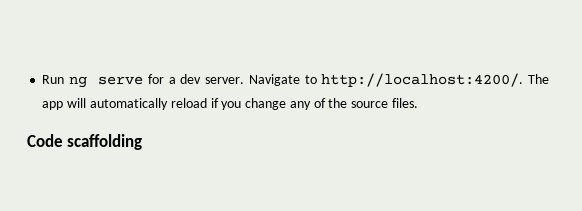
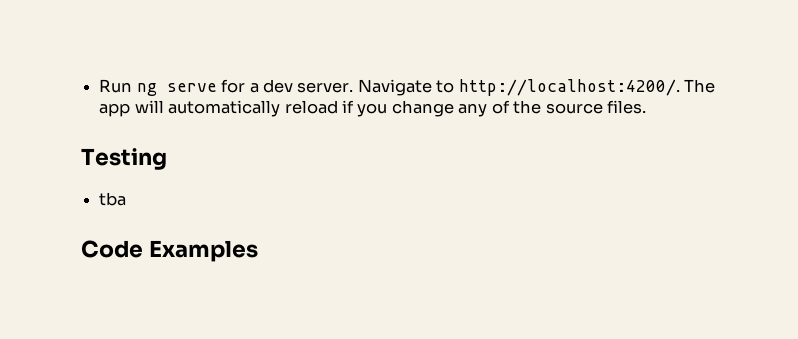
+ Testing
+ tba
- Code scaffolding
+ Code Examples

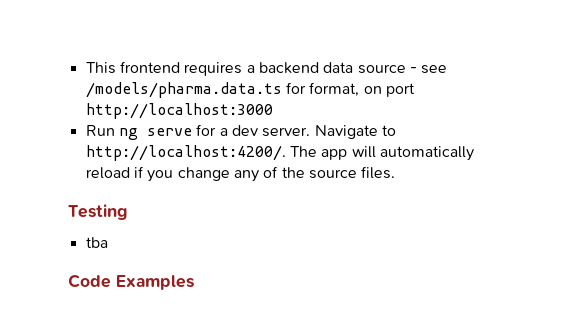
+ This frontend requires a backend data source - see /models/pharma.data.ts for format, on port http://localhost:3000

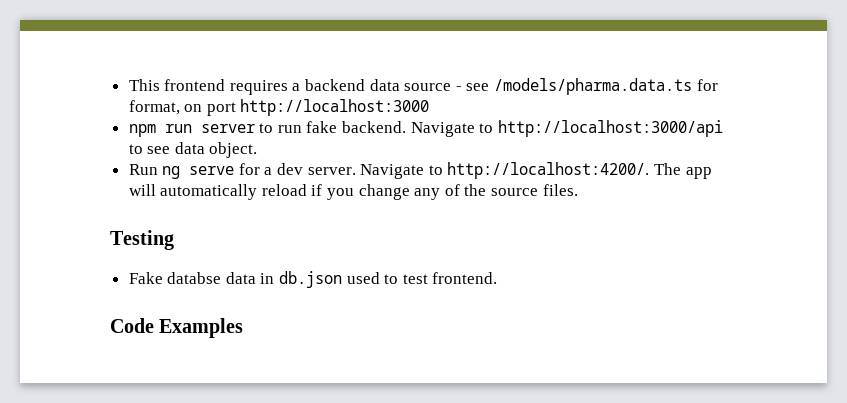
+ npm run server to run fake backend. Navigate to http://localhost:3000/api to see data object.
- tba
+ Fake databse data in db.json used to test frontend.

